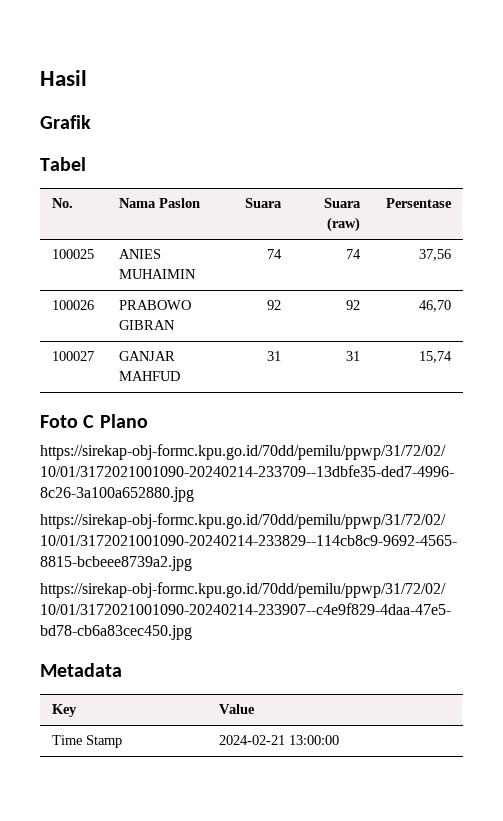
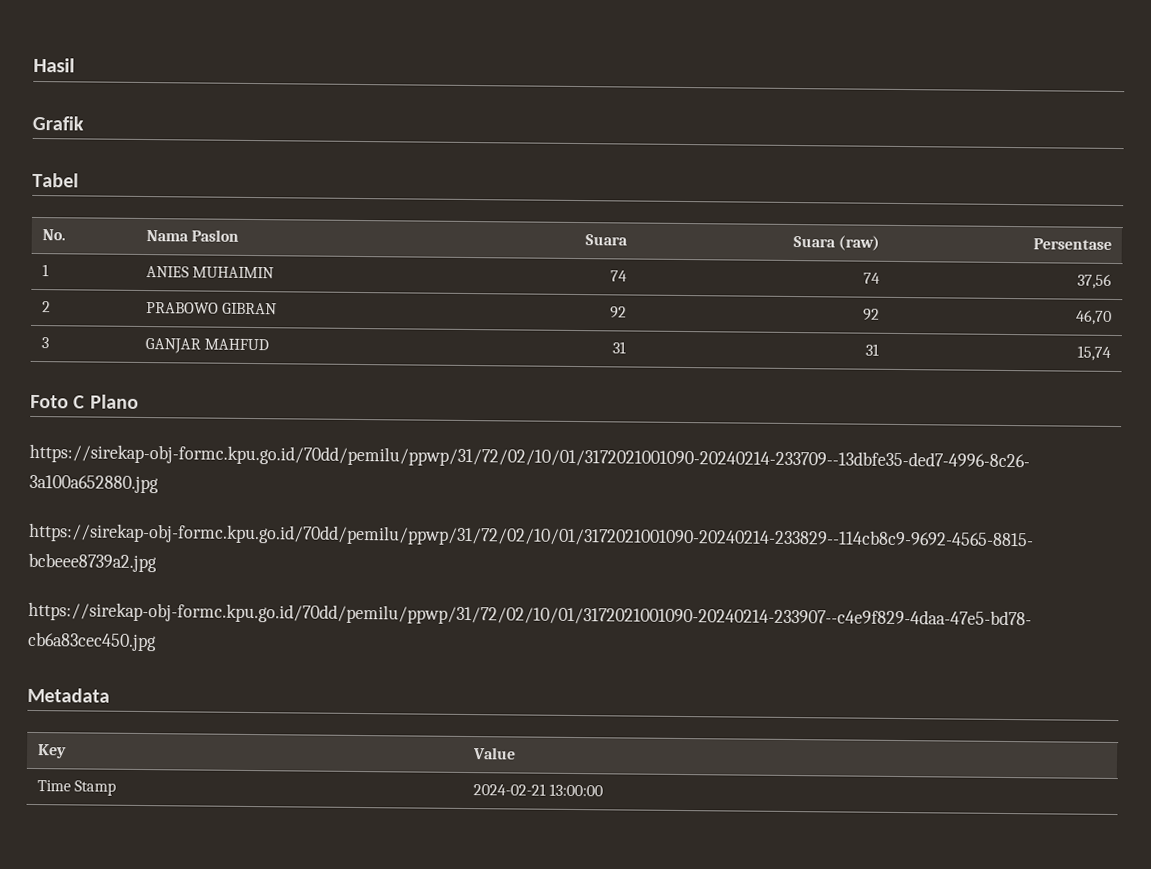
- 100025 | ANIES MUHAIMIN | 74 | 74 | 37,56
+ 1 | ANIES MUHAIMIN | 74 | 74 | 37,56
- 100026 | PRABOWO GIBRAN | 92 | 92 | 46,70
+ 2 | PRABOWO GIBRAN | 92 | 92 | 46,70
- 100027 | GANJAR MAHFUD | 31 | 31 | 15,74
+ 3 | GANJAR MAHFUD | 31 | 31 | 15,74

